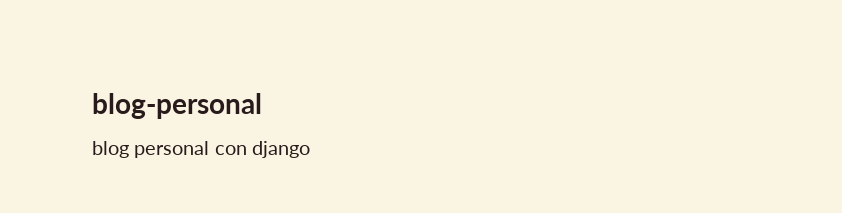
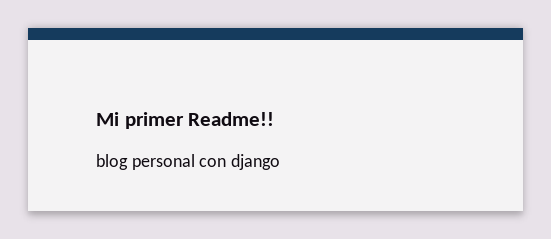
- blog-personal
+ Mi primer Readme!!

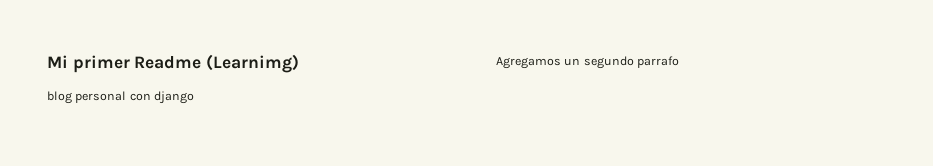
- Mi primer Readme!!
+ Mi primer Readme (Learnimg)
+ Agregamos un segundo parrafo

